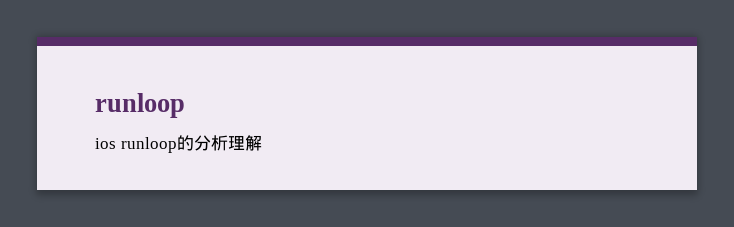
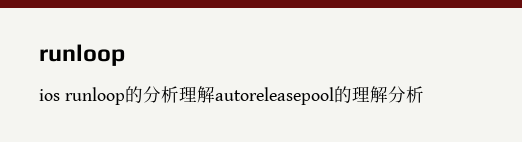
- ios runloop的分析理解
+ ios runloop的分析理解autoreleasepool的理解分析

